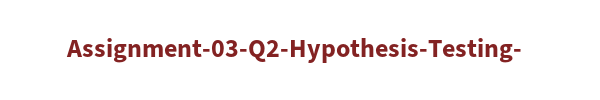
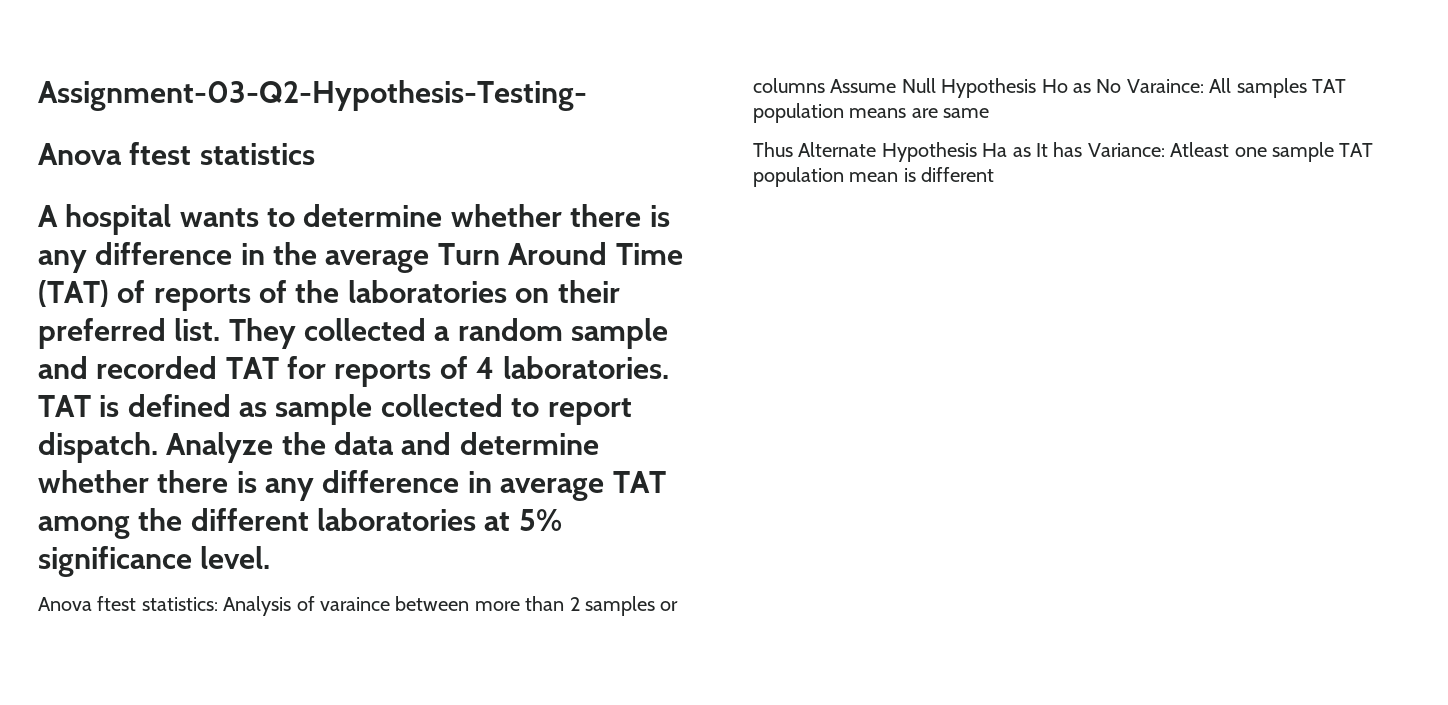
+ Anova ftest statistics
+ A hospital wants to determine whether there is any difference in the average Turn Around Time (TAT) of reports of the laboratories on their preferred list. They collected a random sample and recorded TAT for reports of 4 laboratories. TAT is defined as sample collected to report dispatch. Analyze the data and determine whether there is any difference in average TAT among the different laboratories at 5% significance level.
+ Anova ftest statistics: Analysis of varaince between more than 2 samples or columns Assume Null Hypothesis Ho as No Varaince: All samples TAT population means are same
+ Thus Alternate Hypothesis Ha as It has Variance: Atleast one sample TAT population mean is different

